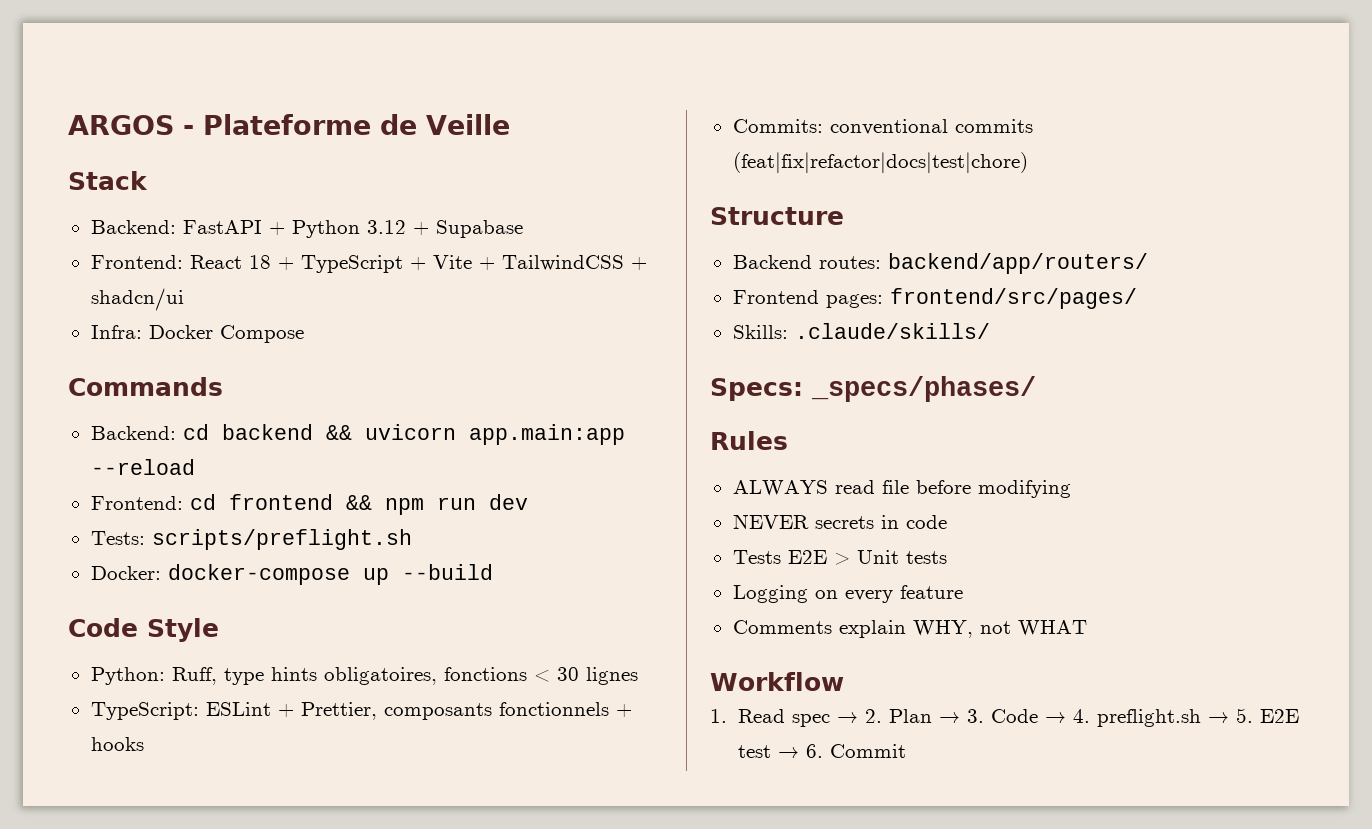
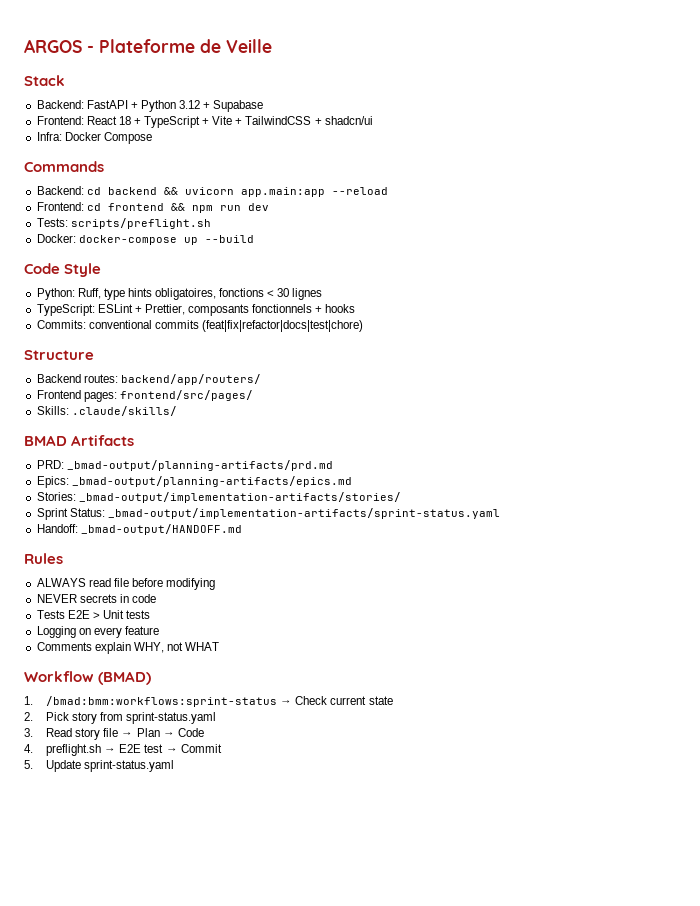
- Specs: _specs/phases/
+ BMAD Artifacts
+ PRD: _bmad-output/planning-artifacts/prd.md
+ Epics: _bmad-output/planning-artifacts/epics.md
+ Stories: _bmad-output/implementation-artifacts/stories/
+ Sprint Status: _bmad-output/implementation-artifacts/sprint-status.yaml
+ Handoff: _bmad-output/HANDOFF.md
- Workflow
- 1. Read spec → 2. Plan → 3. Code → 4. preflight.sh → 5. E2E test → 6. Commit
+ Workflow (BMAD)
+ 1. /bmad:bmm:workflows:sprint-status → Check current state
+ 2. Pick story from sprint-status.yaml
+ 3. Read story file → Plan → Code
+ 4. preflight.sh → E2E test → Commit
+ 5. Update sprint-status.yaml

